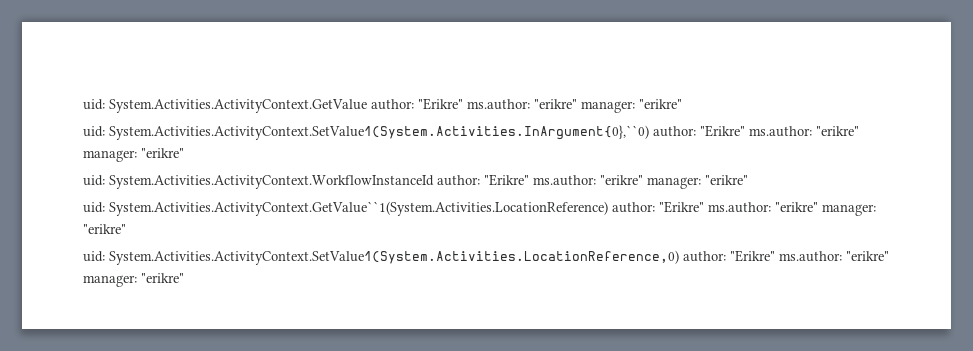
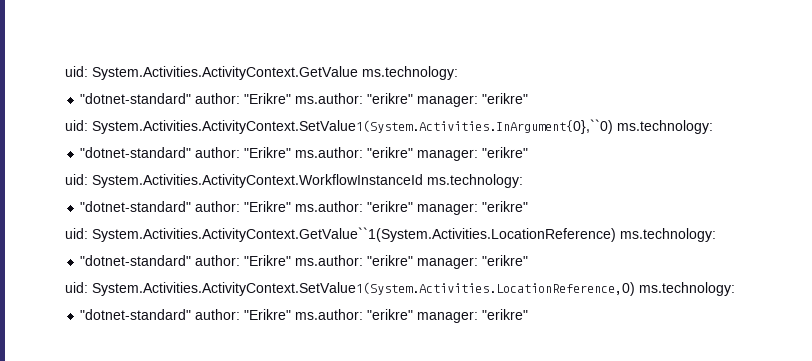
- uid: System.Activities.ActivityContext.GetValue author: "Erikre" ms.author: "erikre" manager: "erikre"
+ uid: System.Activities.ActivityContext.GetValue ms.technology:
+ "dotnet-standard" author: "Erikre" ms.author: "erikre" manager: "erikre"
- uid: System.Activities.ActivityContext.SetValue1(System.Activities.InArgument{0},``0) author: "Erikre" ms.author: "erikre" manager: "erikre"
+ uid: System.Activities.ActivityContext.SetValue1(System.Activities.InArgument{0},``0) ms.technology:
+ "dotnet-standard" author: "Erikre" ms.author: "erikre" manager: "erikre"
- uid: System.Activities.ActivityContext.WorkflowInstanceId author: "Erikre" ms.author: "erikre" manager: "erikre"
+ uid: System.Activities.ActivityContext.WorkflowInstanceId ms.technology:
+ "dotnet-standard" author: "Erikre" ms.author: "erikre" manager: "erikre"
- uid: System.Activities.ActivityContext.GetValue``1(System.Activities.LocationReference) author: "Erikre" ms.author: "erikre" manager: "erikre"
+ uid: System.Activities.ActivityContext.GetValue``1(System.Activities.LocationReference) ms.technology:
+ "dotnet-standard" author: "Erikre" ms.author: "erikre" manager: "erikre"
- uid: System.Activities.ActivityContext.SetValue1(System.Activities.LocationReference,0) author: "Erikre" ms.author: "erikre" manager: "erikre"
+ uid: System.Activities.ActivityContext.SetValue1(System.Activities.LocationReference,0) ms.technology:
+ "dotnet-standard" author: "Erikre" ms.author: "erikre" manager: "erikre"

